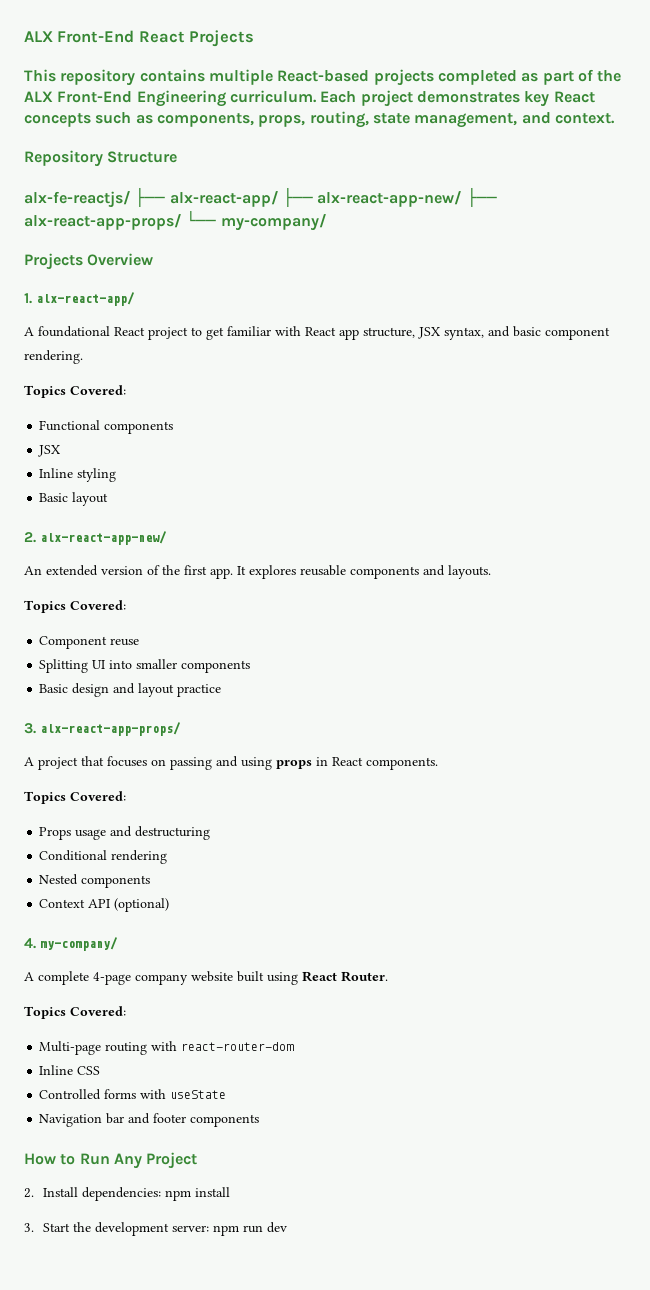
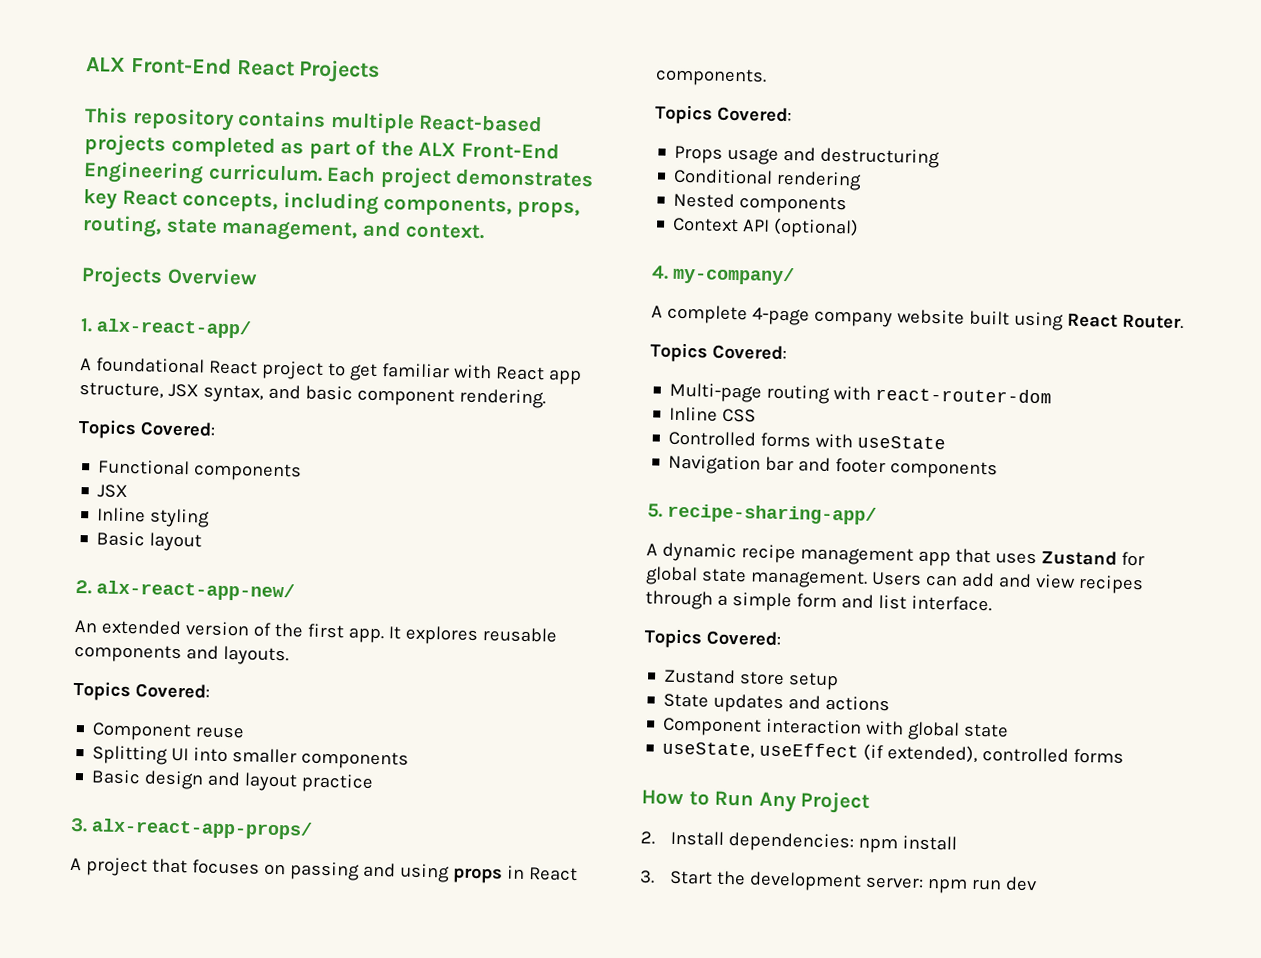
- Each project demonstrates key React concepts such as components, props, routing, state management, and context.
+ Each project demonstrates key React concepts, including components, props, routing, state management, and context.
- Repository Structure
- alx-fe-reactjs/ ├── alx-react-app/ ├── alx-react-app-new/ ├── alx-react-app-props/ └── my-company/
+ 5. recipe-sharing-app/
+ A dynamic recipe management app that uses Zustand for global state management. Users can add and view recipes through a simple form and list interface.
+ Topics Covered:
+ Zustand store setup
+ State updates and actions
+ Component interaction with global state
+ useState, useEffect (if extended), controlled forms

